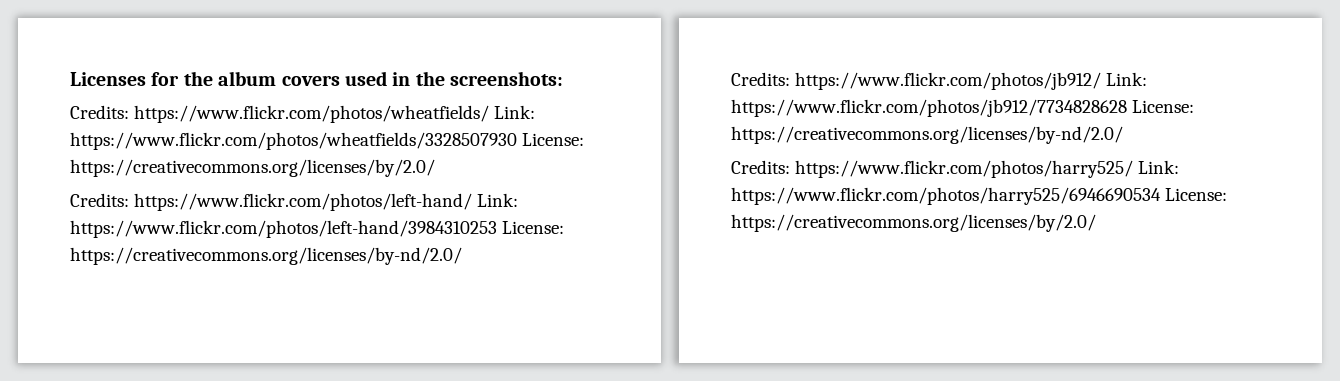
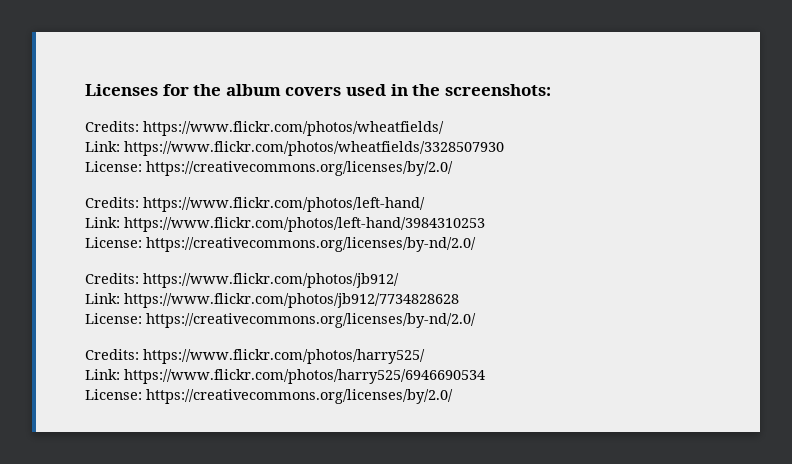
- Credits: https://www.flickr.com/photos/wheatfields/ Link: https://www.flickr.com/photos/wheatfields/3328507930 License: https://creativecommons.org/licenses/by/2.0/
+ Credits: https://www.flickr.com/photos/wheatfields/
+ Link: https://www.flickr.com/photos/wheatfields/3328507930
+ License: https://creativecommons.org/licenses/by/2.0/
- Credits: https://www.flickr.com/photos/left-hand/ Link: https://www.flickr.com/photos/left-hand/3984310253 License: https://creativecommons.org/licenses/by-nd/2.0/
+ Credits: https://www.flickr.com/photos/left-hand/
+ Link: https://www.flickr.com/photos/left-hand/3984310253
+ License: https://creativecommons.org/licenses/by-nd/2.0/
- Credits: https://www.flickr.com/photos/jb912/ Link: https://www.flickr.com/photos/jb912/7734828628 License: https://creativecommons.org/licenses/by-nd/2.0/
+ Credits: https://www.flickr.com/photos/jb912/
+ Link: https://www.flickr.com/photos/jb912/7734828628
+ License: https://creativecommons.org/licenses/by-nd/2.0/
- Credits: https://www.flickr.com/photos/harry525/ Link: https://www.flickr.com/photos/harry525/6946690534 License: https://creativecommons.org/licenses/by/2.0/
+ Credits: https://www.flickr.com/photos/harry525/
+ Link: https://www.flickr.com/photos/harry525/6946690534
+ License: https://creativecommons.org/licenses/by/2.0/

